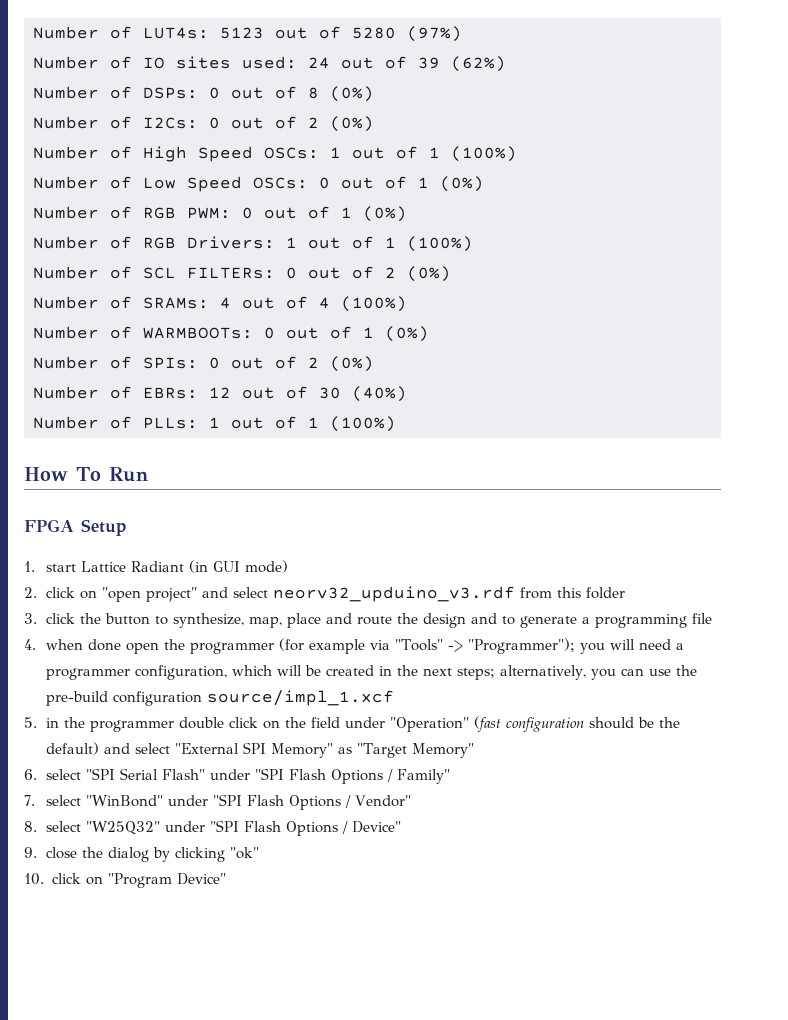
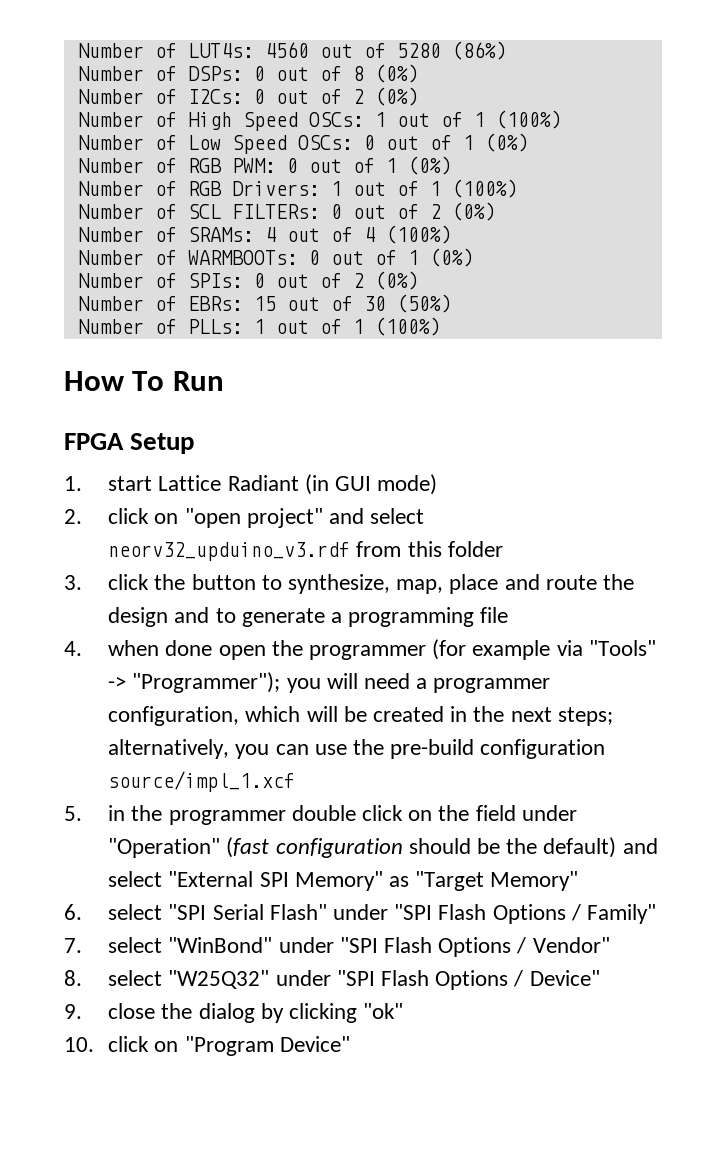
- Number of LUT4s: 5123 out of 5280 (97%)
- Number of IO sites used: 24 out of 39 (62%)
+ Number of LUT4s: 4560 out of 5280 (86%)
- Number of EBRs: 12 out of 30 (40%)
+ Number of EBRs: 15 out of 30 (50%)

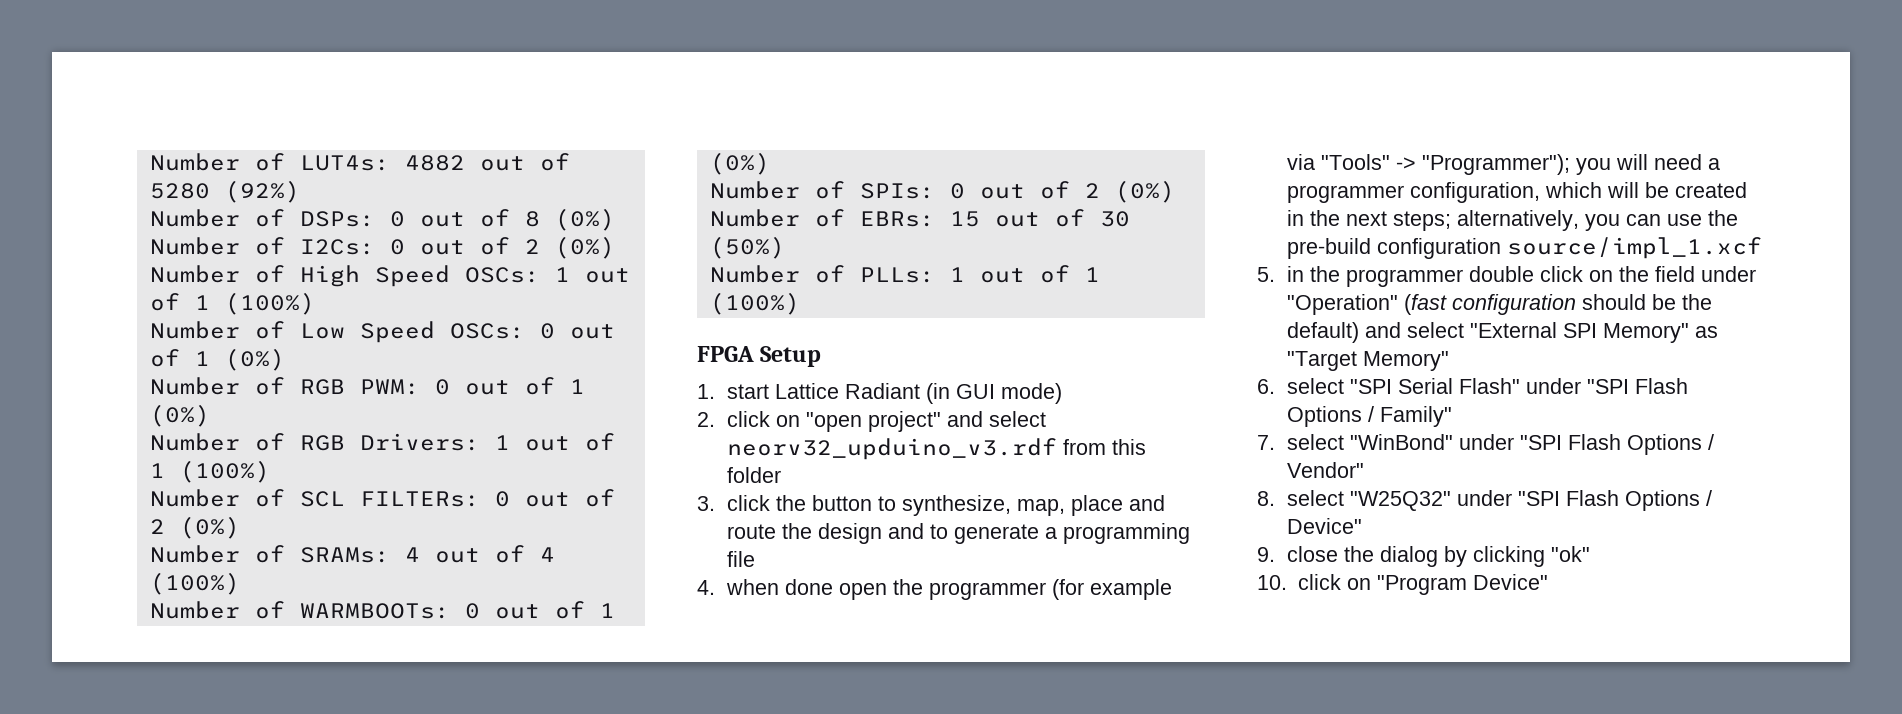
- Number of LUT4s: 4560 out of 5280 (86%)
+ Number of LUT4s: 4882 out of 5280 (92%)
- How To Run

